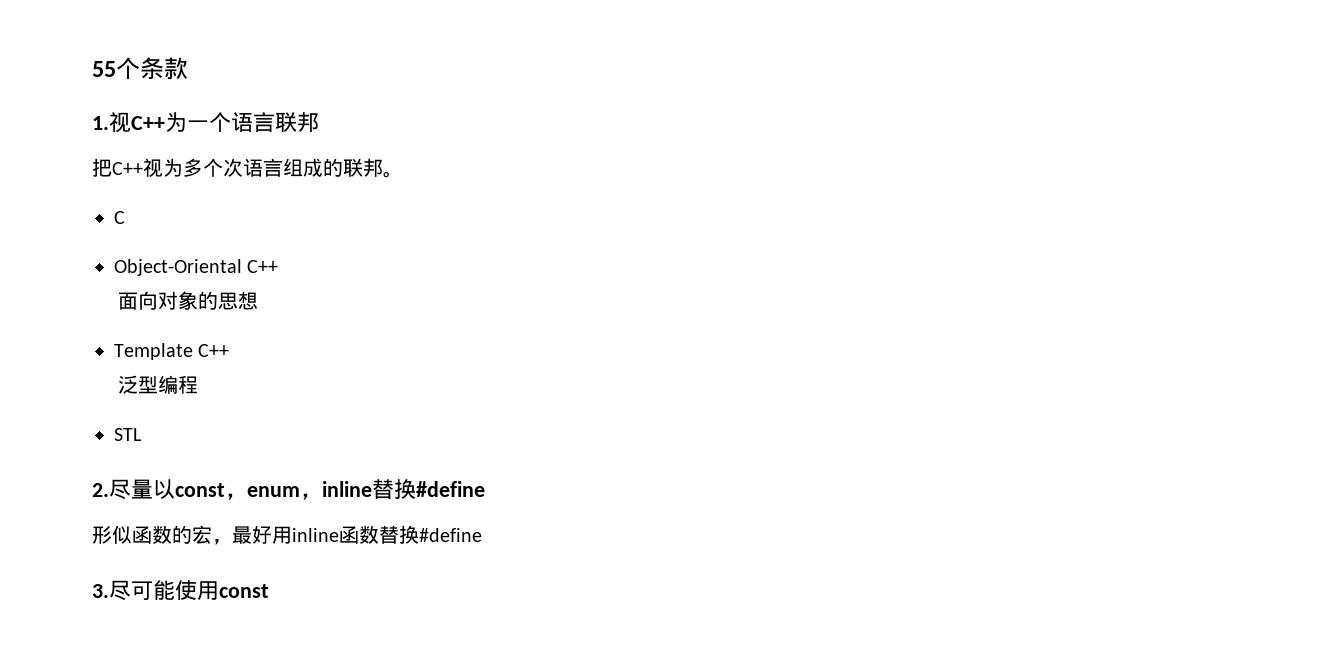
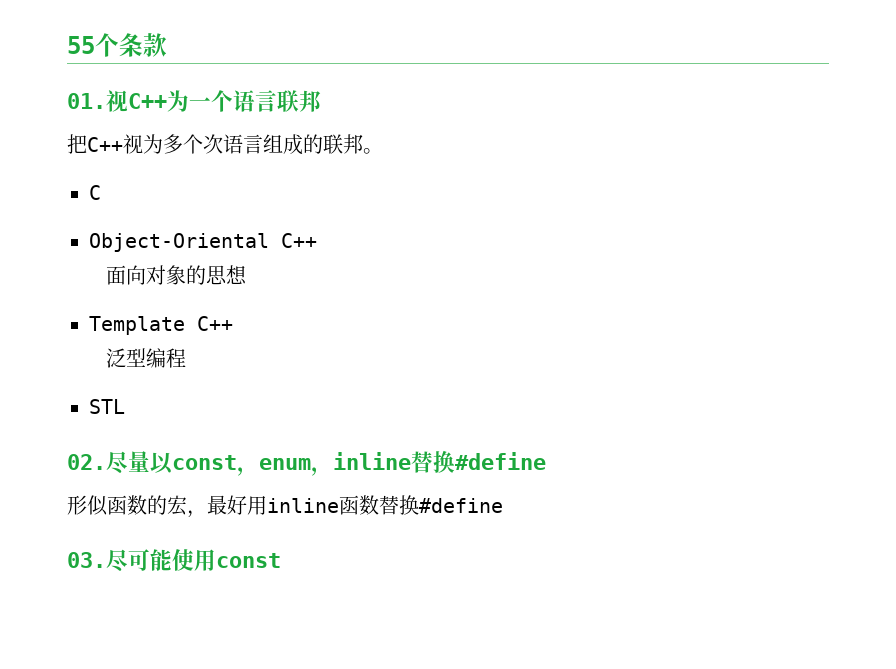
- 1.视C++为一个语言联邦
+ 01.视C++为一个语言联邦
- 2.尽量以const，enum，inline替换#define
+ 02.尽量以const，enum，inline替换#define
- 3.尽可能使用const
+ 03.尽可能使用const

